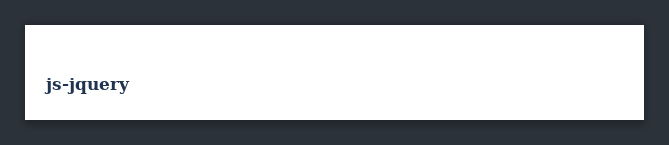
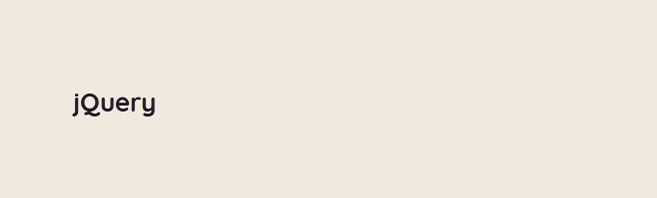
- js-jquery
+ jQuery

